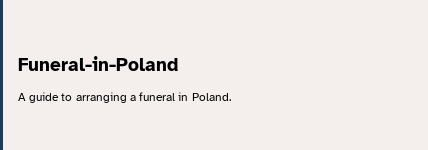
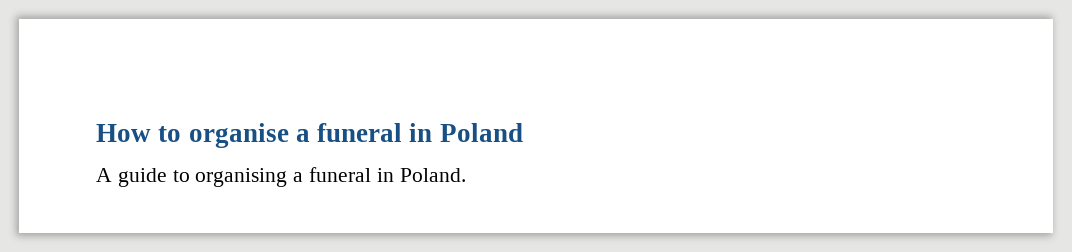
- Funeral-in-Poland
+ How to organise a funeral in Poland
- A guide to arranging a funeral in Poland.
+ A guide to organising a funeral in Poland.

